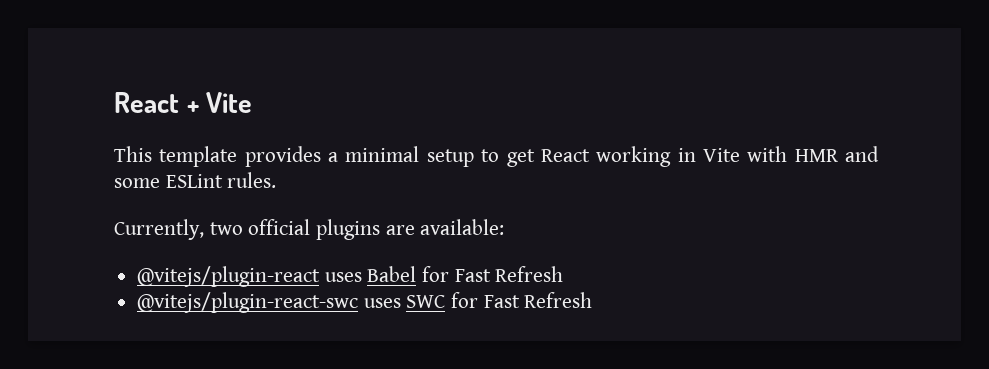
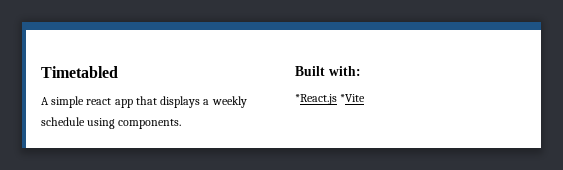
- React + Vite
- This template provides a minimal setup to get React working in Vite with HMR and some ESLint rules.
- Currently, two official plugins are available:
- @vitejs/plugin-react uses Babel for Fast Refresh
- @vitejs/plugin-react-swc uses SWC for Fast Refresh
+ Timetabled
+ A simple react app that displays a weekly schedule using components.
+ Built with:
+ *React.js *Vite

